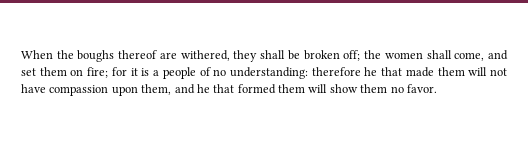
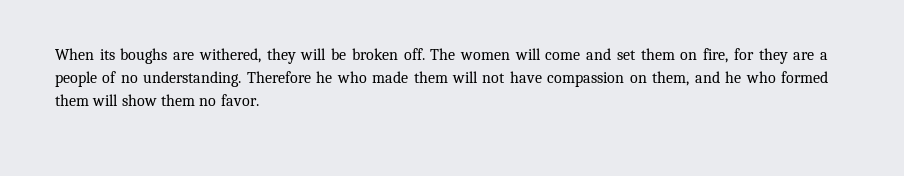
- When the boughs thereof are withered, they shall be broken off; the women shall come, and set them on fire; for it is a people of no understanding: therefore he that made them will not have compassion upon them, and he that formed them will show them no favor.
+ When its boughs are withered, they will be broken off. The women will come and set them on fire, for they are a people of no understanding. Therefore he who made them will not have compassion on them, and he who formed them will show them no favor.

